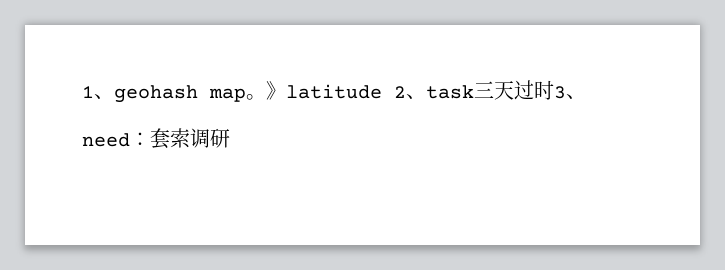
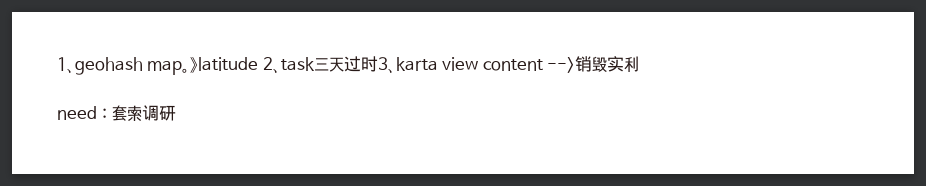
- 》latitude 2、task三天过时3、
+ 》latitude 2、task三天过时3、karta view content -->销毁实利

